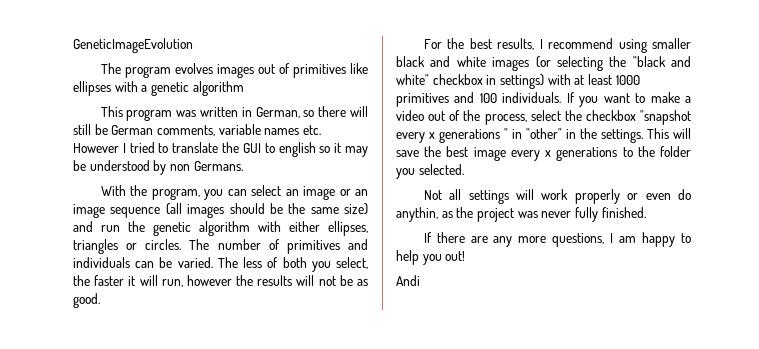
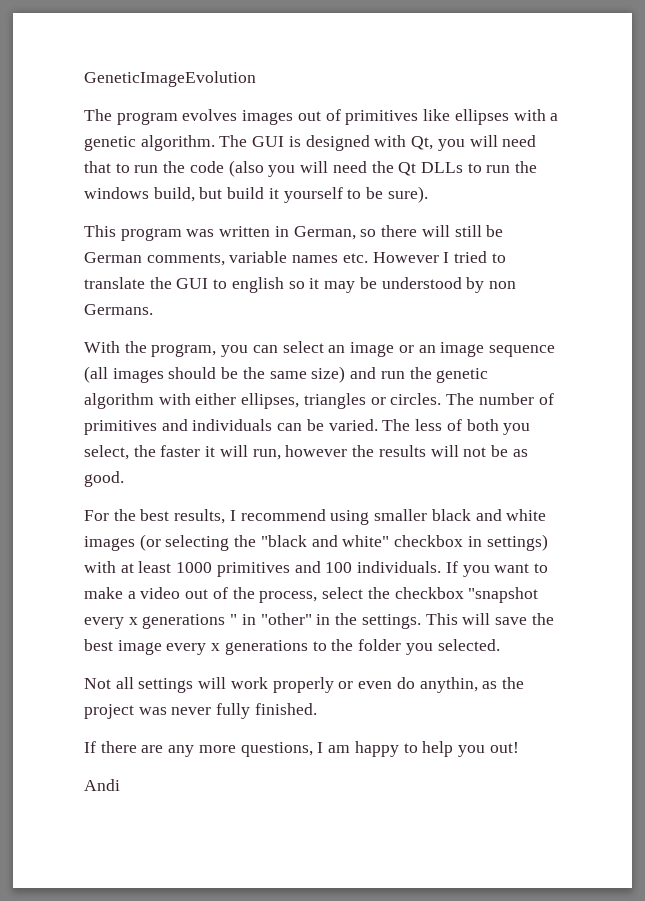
- The program evolves images out of primitives like ellipses with a genetic algorithm
+ The program evolves images out of primitives like ellipses with a genetic algorithm. The GUI is designed with Qt, you will need that to run the code (also you will need the Qt DLLs to run the windows build, but build it yourself to be sure).

